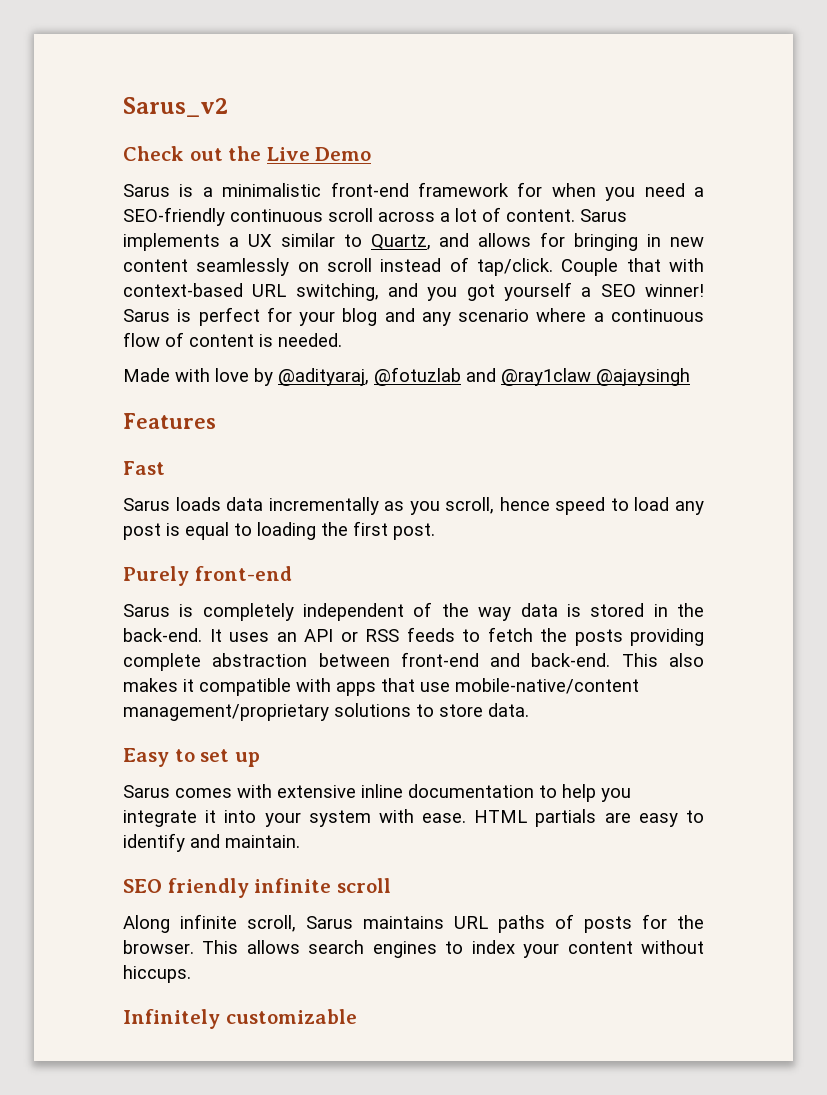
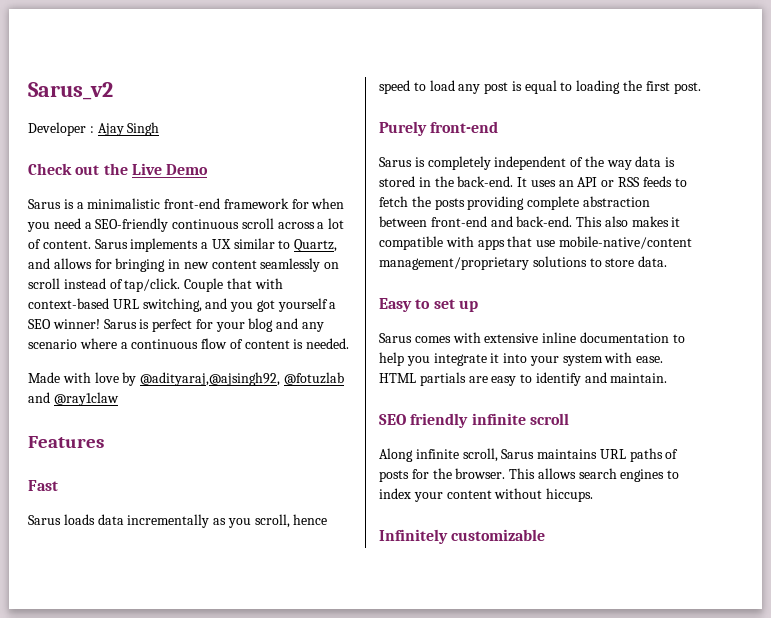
+ Developer : Ajay Singh
- Made with love by @adityaraj, @fotuzlab and @ray1claw @ajaysingh
+ Made with love by @adityaraj,@ajsingh92, @fotuzlab and @ray1claw

